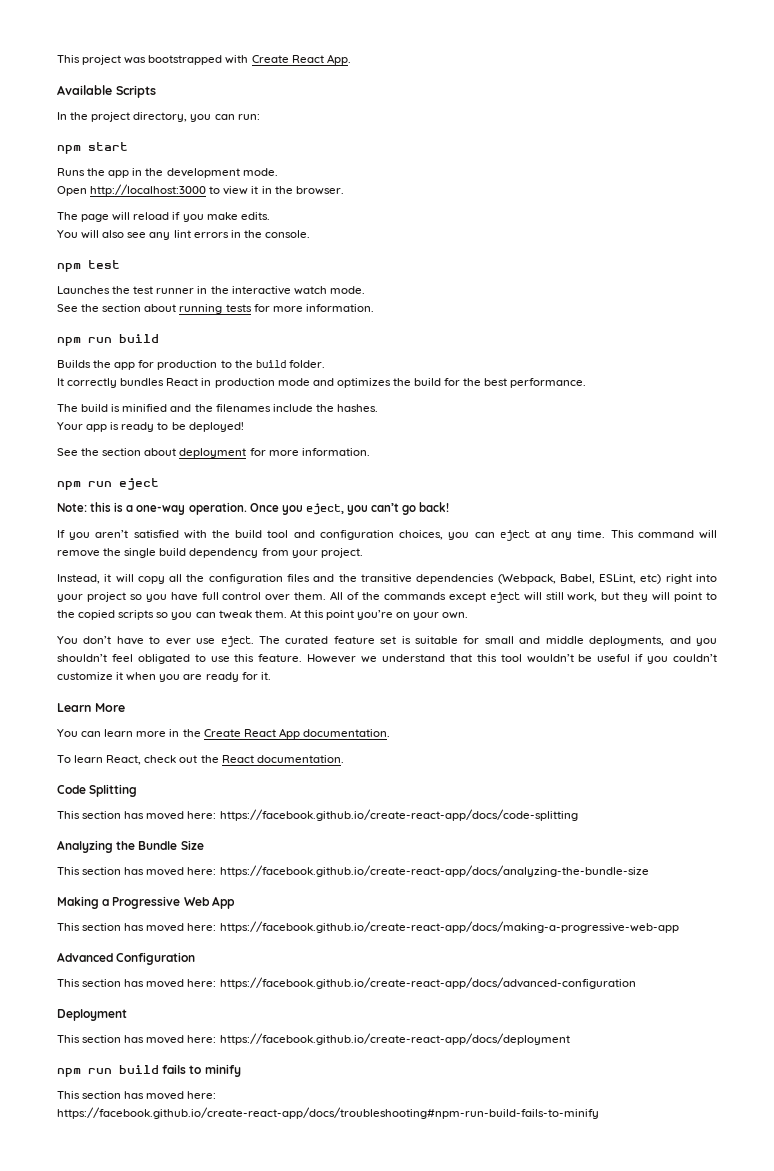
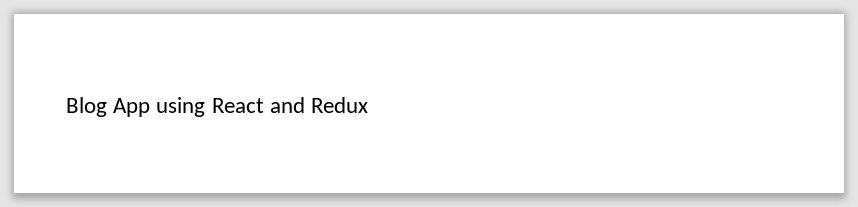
- This project was bootstrapped with Create React App.
- Available Scripts
- In the project directory, you can run:
- npm start
- Runs the app in the development mode.
- Open http://localhost:3000 to view it in the browser.
- The page will reload if you make edits.
- You will also see any lint errors in the console.
- npm test
- Launches the test runner in the interactive watch mode.
- See the section about running tests for more information.
- npm run build
- Builds the app for production to the build folder.
- It correctly bundles React in production mode and optimizes the build for the best performance.
- The build is minified and the filenames include the hashes.
- Your app is ready to be deployed!
- See the section about deployment for more information.
- npm run eject
- Note: this is a one-way operation. Once you eject, you can’t go back!
- If you aren’t satisfied with the build tool and configuration choices, you can eject at any time. This command will remove the single build dependency from your project.
- Instead, it will copy all the configuration files and the transitive dependencies (Webpack, Babel, ESLint, etc) right into your project so you have full control over them. All of the commands except eject will still work, but they will point to the copied scripts so you can tweak them. At this point you’re on your own.
- You don’t have to ever use eject. The curated feature set is suitable for small and middle deployments, and you shouldn’t feel obligated to use this feature. However we understand that this tool wouldn’t be useful if you couldn’t customize it when you are ready for it.
- Learn More
- You can learn more in the Create React App documentation.
- To learn React, check out the React documentation.
- Code Splitting
- This section has moved here: https://facebook.github.io/create-react-app/docs/code-splitting
- Analyzing the Bundle Size
- This section has moved here: https://facebook.github.io/create-react-app/docs/analyzing-the-bundle-size
- Making a Progressive Web App
- This section has moved here: https://facebook.github.io/create-react-app/docs/making-a-progressive-web-app
- Advanced Configuration
- This section has moved here: https://facebook.github.io/create-react-app/docs/advanced-configuration
- Deployment
- This section has moved here: https://facebook.github.io/create-react-app/docs/deployment
- npm run build fails to minify
- This section has moved here: https://facebook.github.io/create-react-app/docs/troubleshooting#npm-run-build-fails-to-minify
+ Blog App using React and Redux

